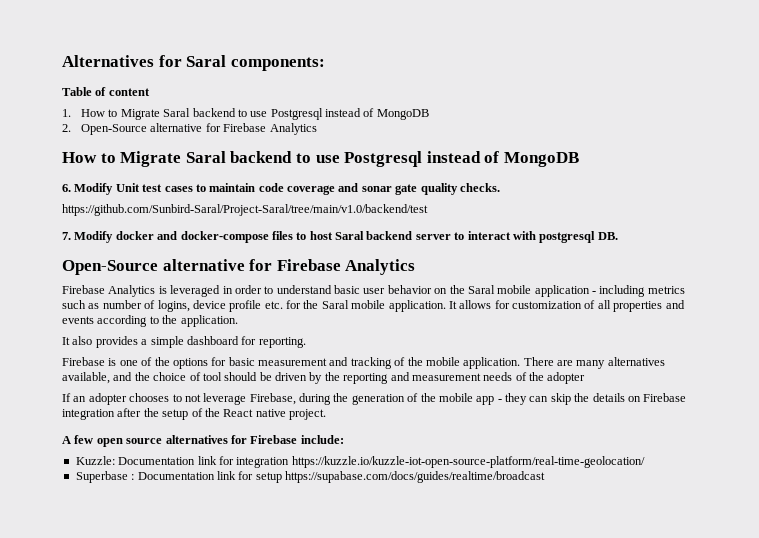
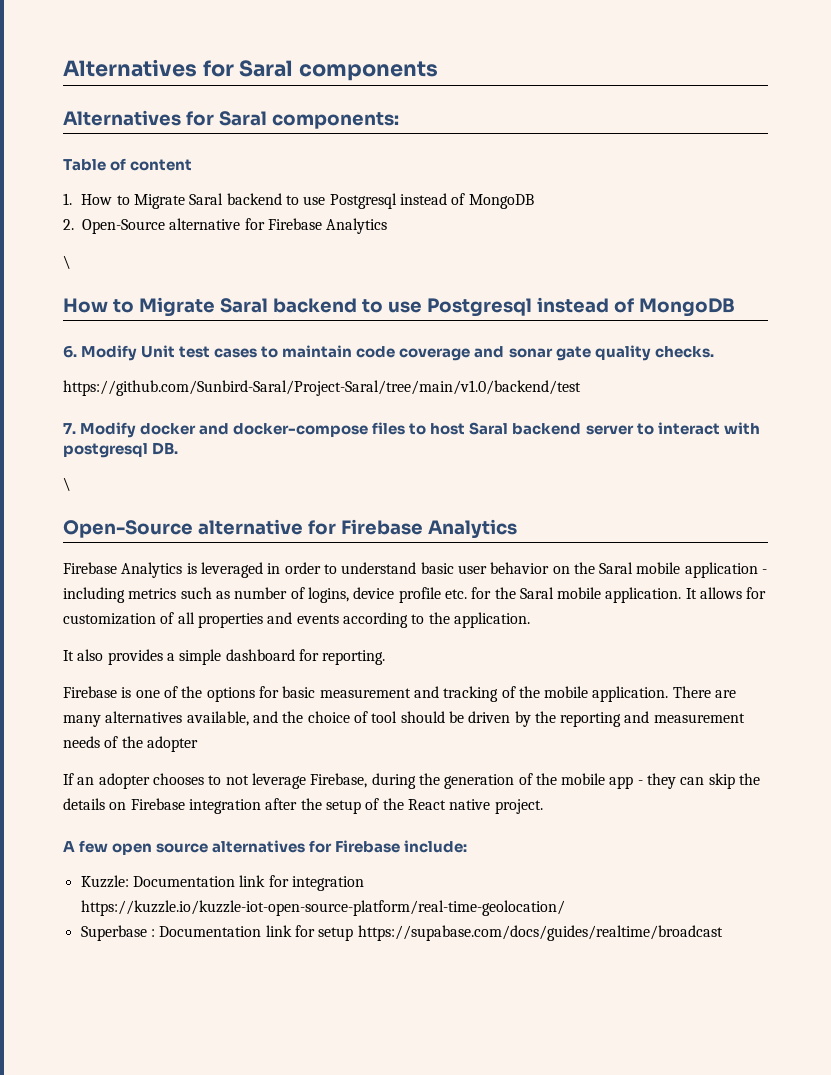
+ Alternatives for Saral components
  2. Open-Source alternative for Firebase Analytics
+ \
  7. Modify docker and docker-compose files to host Saral backend server to interact with postgresql DB.
+ \

